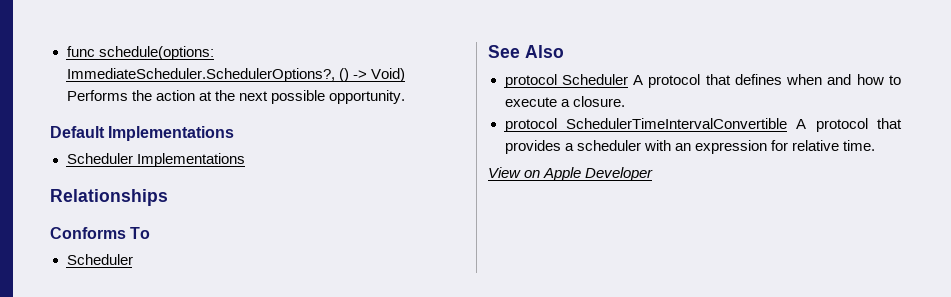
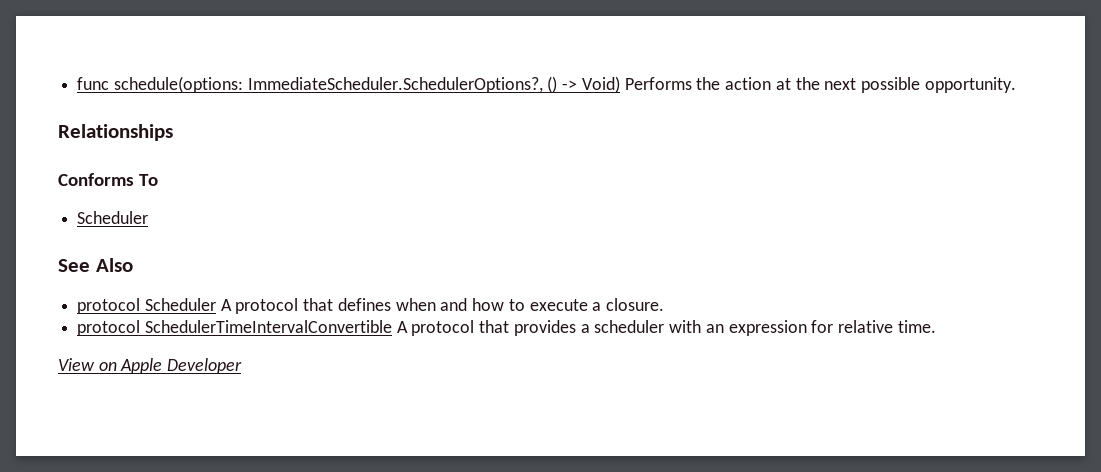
- Default Implementations
- Scheduler Implementations

